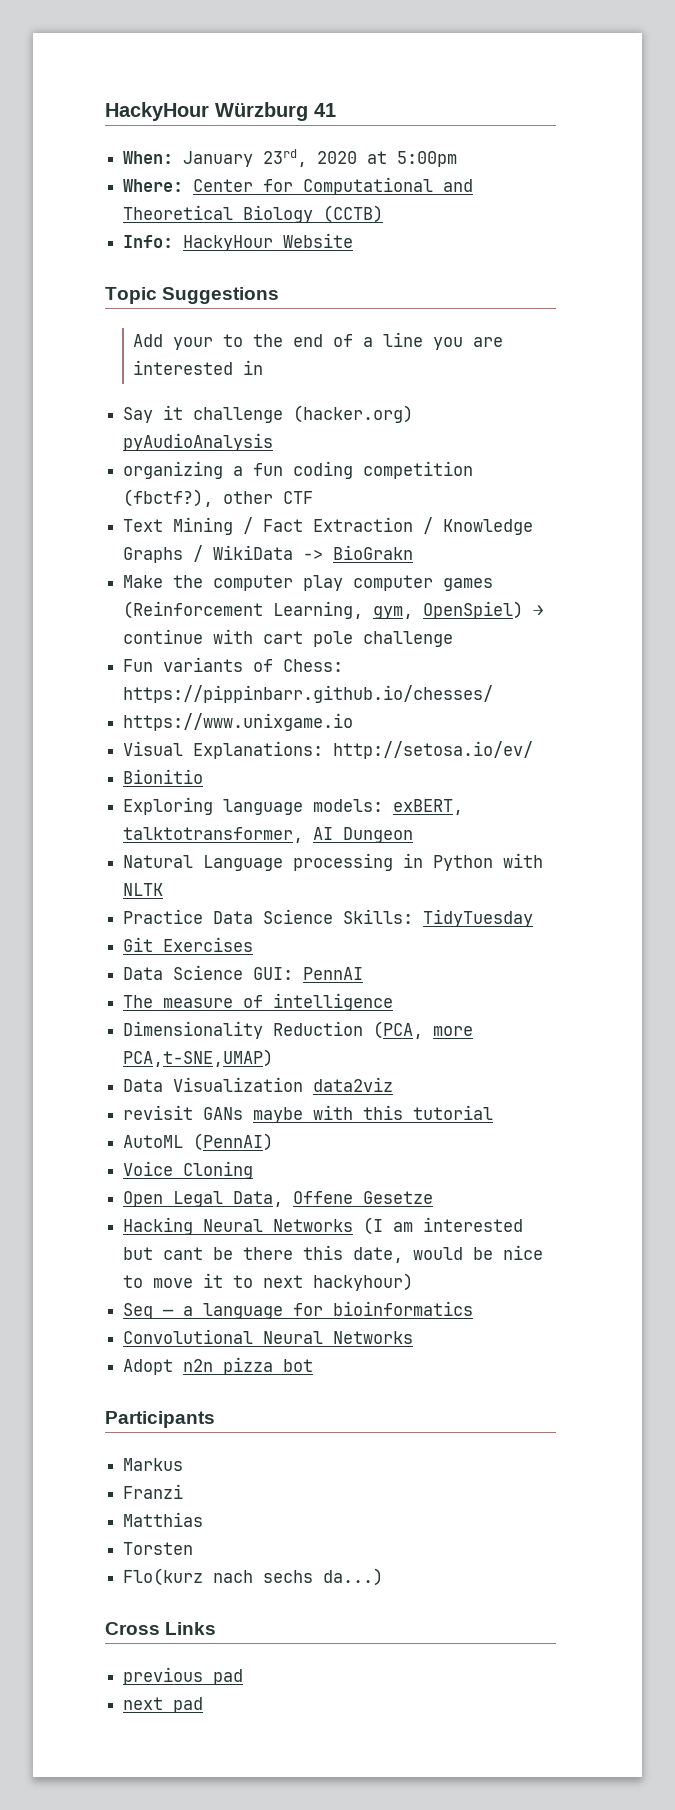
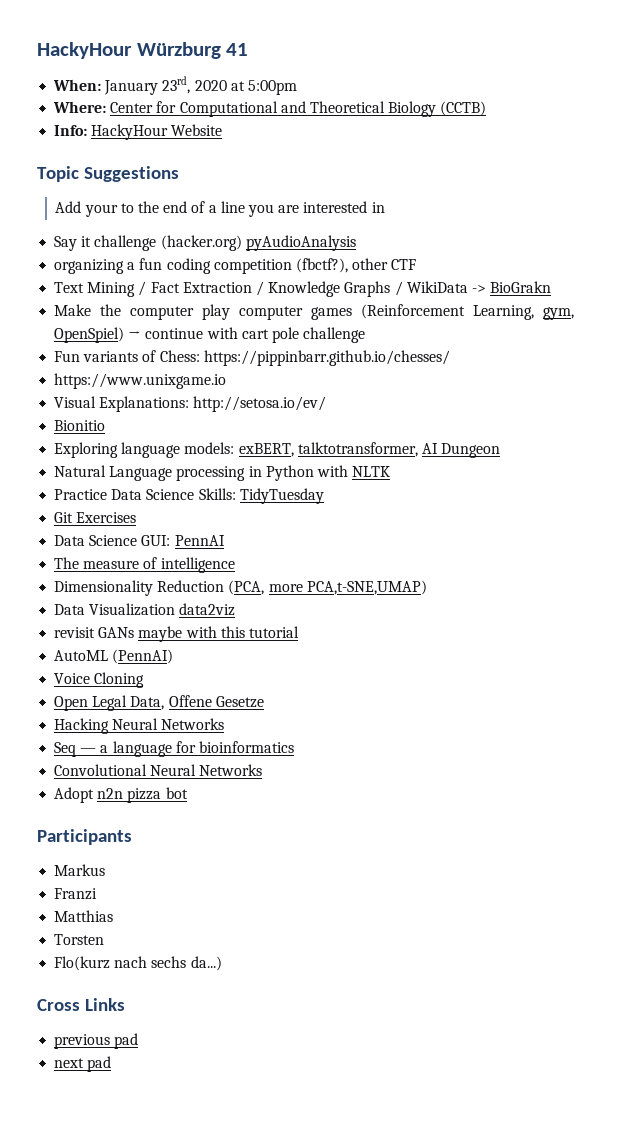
- Hacking Neural Networks (I am interested but cant be there this date, would be nice to move it to next hackyhour)
+ Hacking Neural Networks

